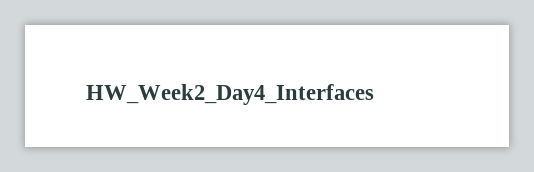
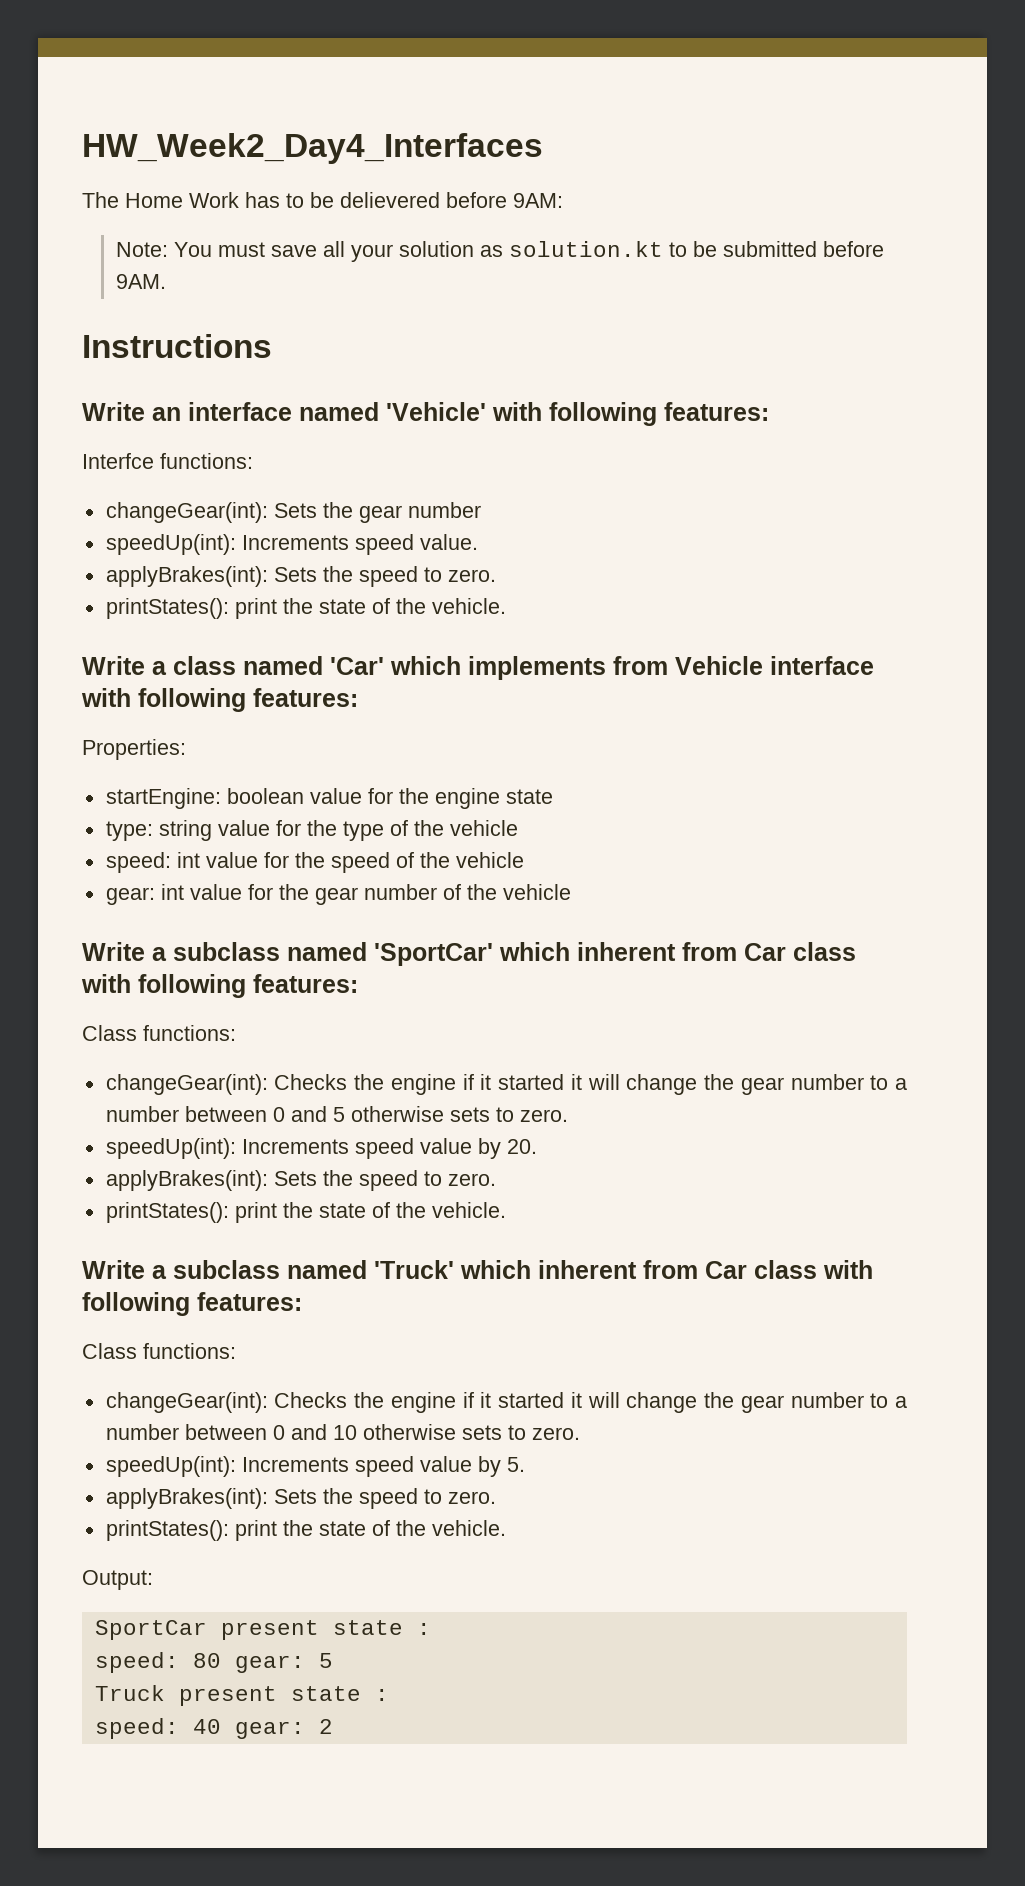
+ The Home Work has to be delievered before 9AM:
+ Note: You must save all your solution as solution.kt to be submitted before 9AM.
+ Instructions
+ Write an interface named 'Vehicle' with following features:
+ Interfce functions:
+ changeGear(int): Sets the gear number
+ speedUp(int): Increments speed value.
+ applyBrakes(int): Sets the speed to zero.
+ printStates(): print the state of the vehicle.
+ Write a class named 'Car' which implements from Vehicle interface with following features:
+ Properties:
+ startEngine: boolean value for the engine state
+ type: string value for the type of the vehicle
+ speed: int value for the speed of the vehicle
+ gear: int value for the gear number of the vehicle
+ Write a subclass named 'SportCar' which inherent from Car class with following features:
+ Class functions:
+ changeGear(int): Checks the engine if it started it will change the gear number to a number between 0 and 5 otherwise sets to zero.
+ speedUp(int): Increments speed value by 20.
+ applyBrakes(int): Sets the speed to zero.
+ printStates(): print the state of the vehicle.
+ Write a subclass named 'Truck' which inherent from Car class with following features:
+ Class functions:
+ changeGear(int): Checks the engine if it started it will change the gear number to a number between 0 and 10 otherwise sets to zero.
+ speedUp(int): Increments speed value by 5.
+ applyBrakes(int): Sets the speed to zero.
+ printStates(): print the state of the vehicle.
+ Output:
+ SportCar present state :
+ speed: 80 gear: 5
+ Truck present state :
+ speed: 40 gear: 2

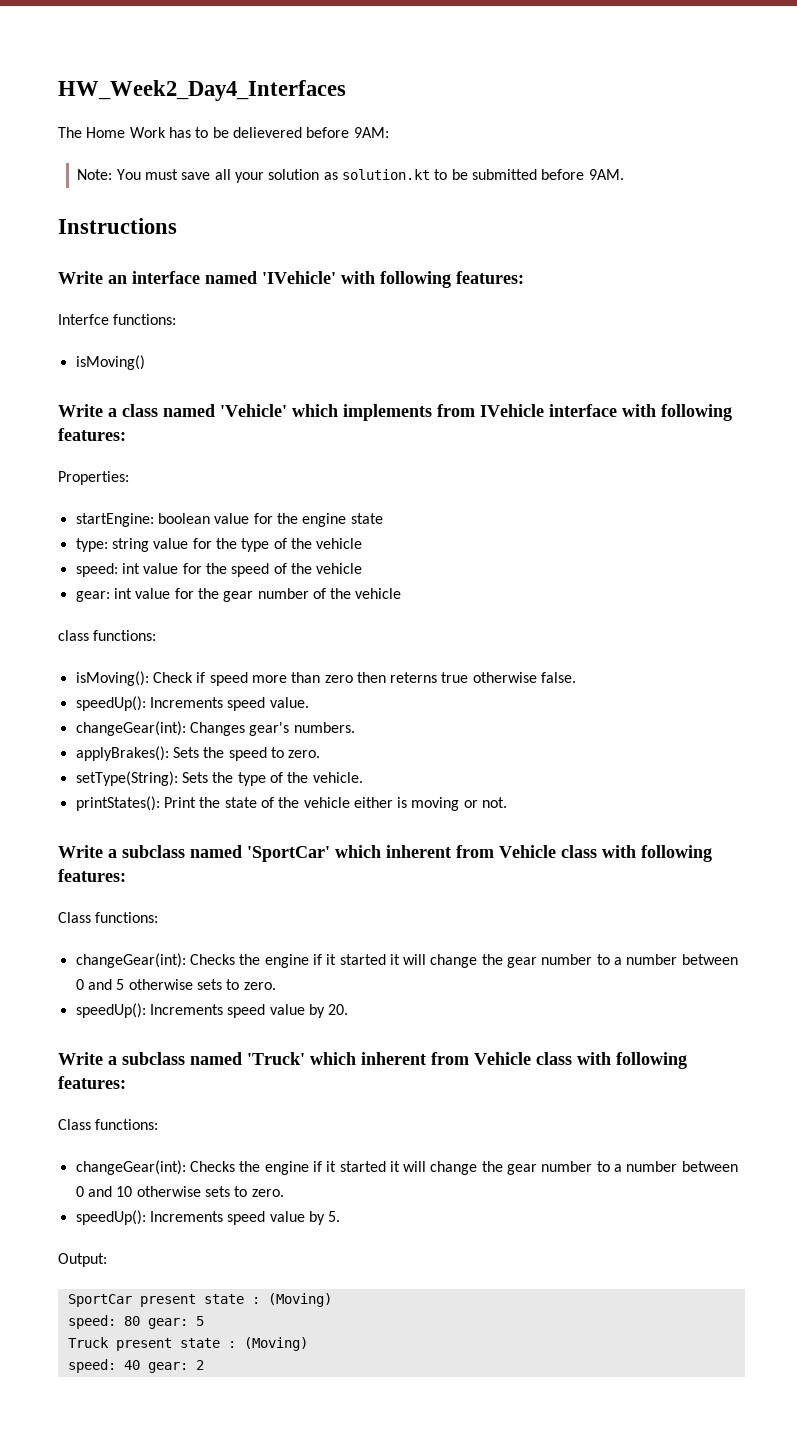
- Write an interface named 'Vehicle' with following features:
+ Write an interface named 'IVehicle' with following features:
- changeGear(int): Sets the gear number
- speedUp(int): Increments speed value.
- applyBrakes(int): Sets the speed to zero.
- printStates(): print the state of the vehicle.
+ isMoving()
- Write a class named 'Car' which implements from Vehicle interface with following features:
+ Write a class named 'Vehicle' which implements from IVehicle interface with following features:
+ class functions:
+ isMoving(): Check if speed more than zero then reterns true otherwise false.
+ speedUp(): Increments speed value.
+ changeGear(int): Changes gear's numbers.
+ applyBrakes(): Sets the speed to zero.
+ setType(String): Sets the type of the vehicle.
+ printStates(): Print the state of the vehicle either is moving or not.
- Write a subclass named 'SportCar' which inherent from Car class with following features:
+ Write a subclass named 'SportCar' which inherent from Vehicle class with following features:
- speedUp(int): Increments speed value by 20.
- applyBrakes(int): Sets the speed to zero.
- printStates(): print the state of the vehicle.
+ speedUp(): Increments speed value by 20.
- Write a subclass named 'Truck' which inherent from Car class with following features:
+ Write a subclass named 'Truck' which inherent from Vehicle class with following features:
- speedUp(int): Increments speed value by 5.
- applyBrakes(int): Sets the speed to zero.
- printStates(): print the state of the vehicle.
+ speedUp(): Increments speed value by 5.
- SportCar present state :
+ SportCar present state : (Moving)
- Truck present state :
+ Truck present state : (Moving)

